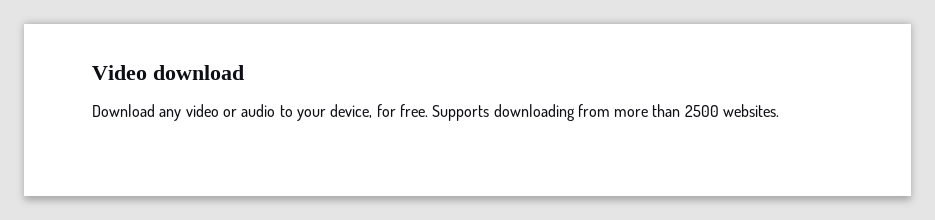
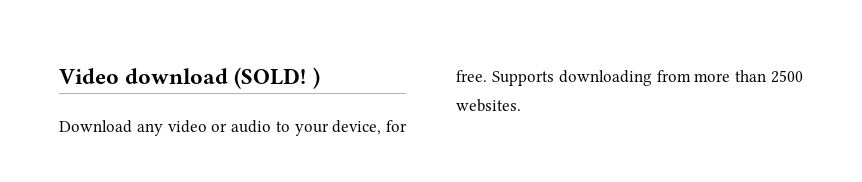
- Video download
+ Video download (SOLD! )

